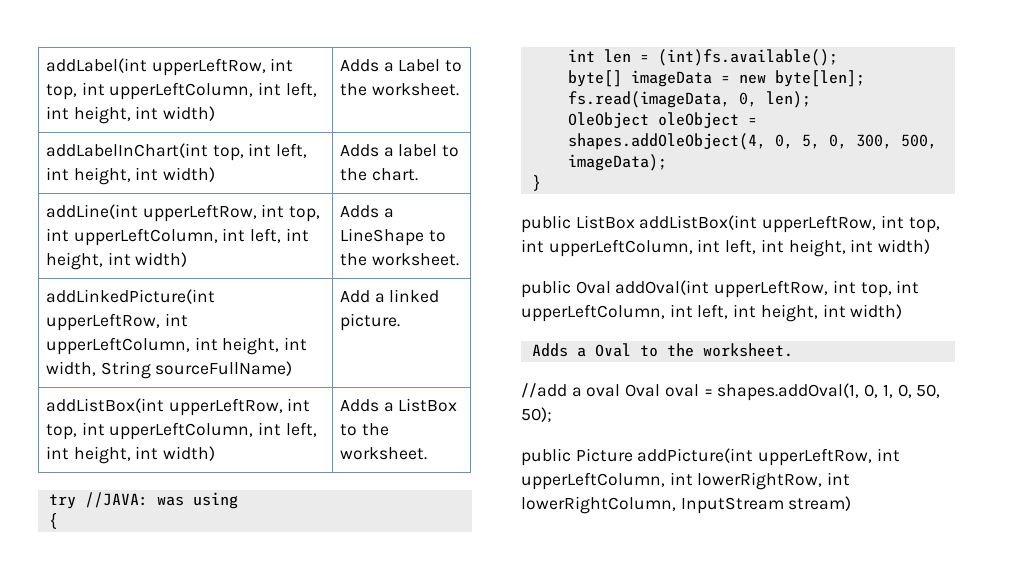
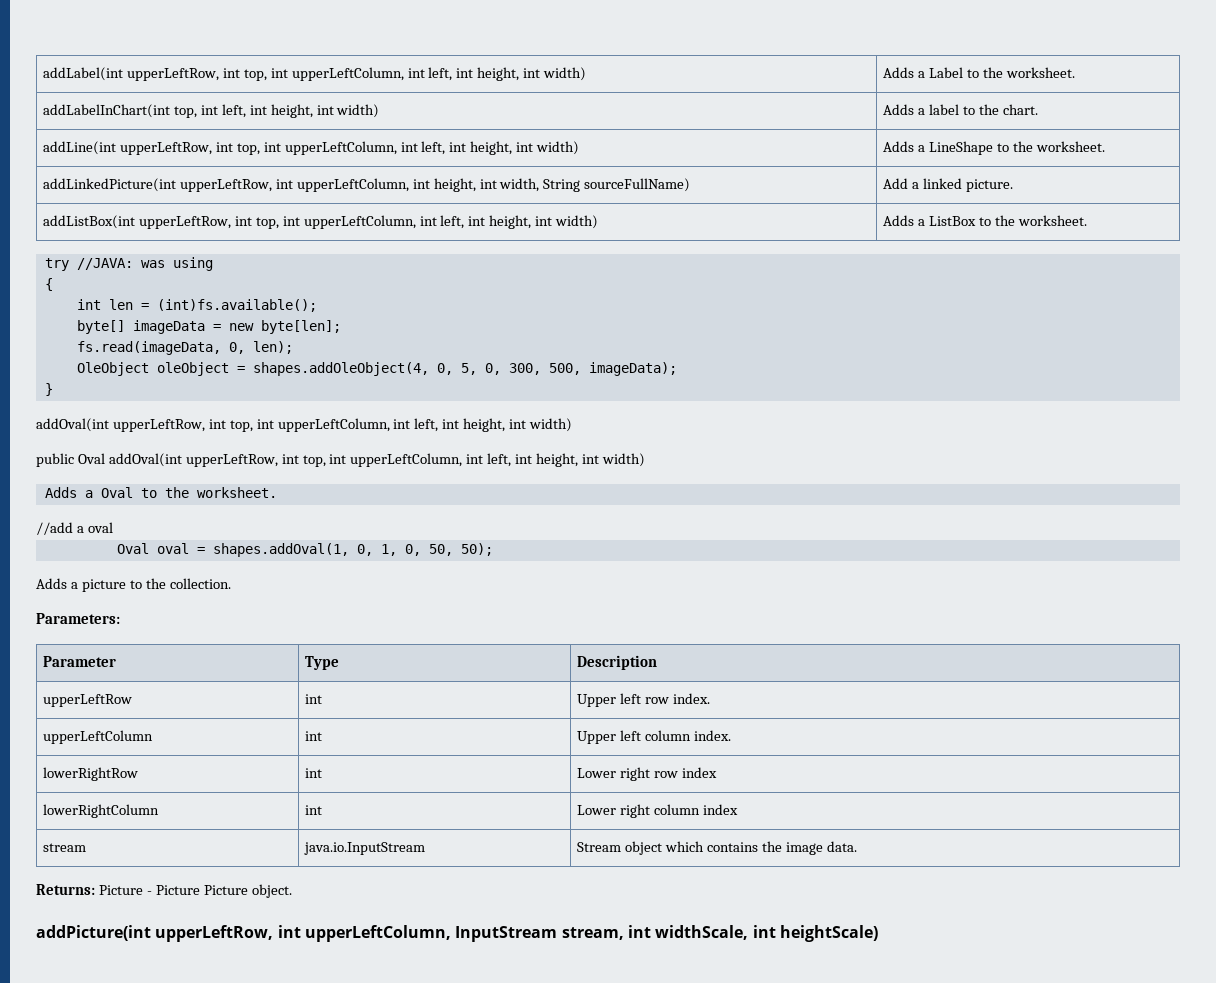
  }
- public ListBox addListBox(int upperLeftRow, int top, int upperLeftColumn, int left, int height, int width)
+ addOval(int upperLeftRow, int top, int upperLeftColumn, int left, int height, int width)
- //add a oval Oval oval = shapes.addOval(1, 0, 1, 0, 50, 50);
+ //add a oval
+ Oval oval = shapes.addOval(1, 0, 1, 0, 50, 50);
- public Picture addPicture(int upperLeftRow, int upperLeftColumn, int lowerRightRow, int lowerRightColumn, InputStream stream)
+ Adds a picture to the collection.
+ Parameters:
+ Parameter | Type | Description
+ upperLeftRow | int | Upper left row index.
+ upperLeftColumn | int | Upper left column index.
+ lowerRightRow | int | Lower right row index
+ lowerRightColumn | int | Lower right column index
+ stream | java.io.InputStream | Stream object which contains the image data.
+ Returns: Picture - Picture Picture object.
+ addPicture(int upperLeftRow, int upperLeftColumn, InputStream stream, int widthScale, int heightScale)

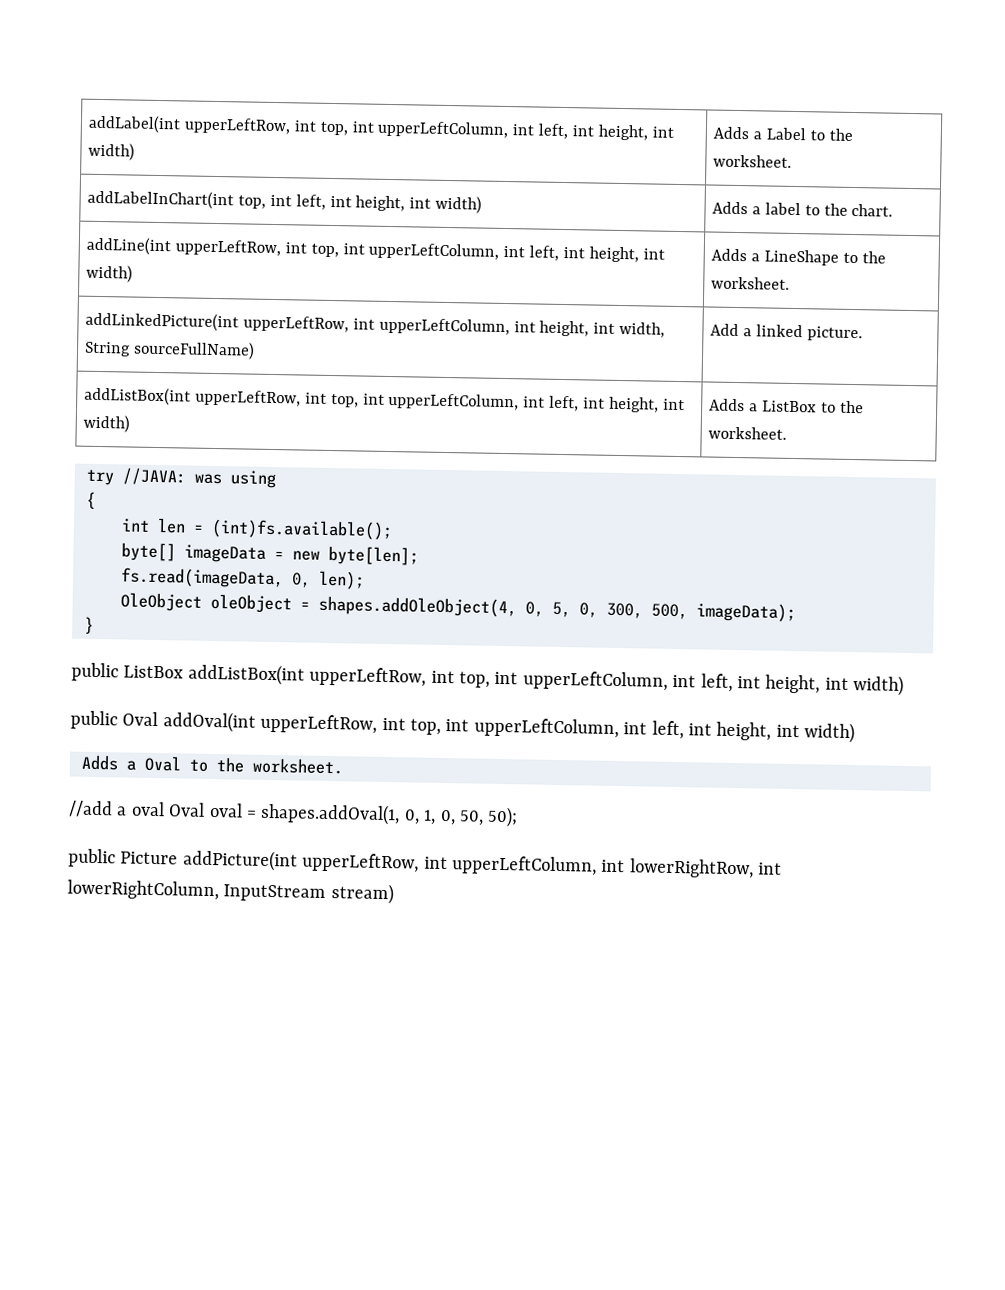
  }
- addOval(int upperLeftRow, int top, int upperLeftColumn, int left, int height, int width)
+ public ListBox addListBox(int upperLeftRow, int top, int upperLeftColumn, int left, int height, int width)
- //add a oval
- Oval oval = shapes.addOval(1, 0, 1, 0, 50, 50);
+ //add a oval Oval oval = shapes.addOval(1, 0, 1, 0, 50, 50);
- Adds a picture to the collection.
- Parameters:
- Parameter | Type | Description
- upperLeftRow | int | Upper left row index.
- upperLeftColumn | int | Upper left column index.
- lowerRightRow | int | Lower right row index
- lowerRightColumn | int | Lower right column index
- stream | java.io.InputStream | Stream object which contains the image data.
- Returns: Picture - Picture Picture object.
- addPicture(int upperLeftRow, int upperLeftColumn, InputStream stream, int widthScale, int heightScale)
+ public Picture addPicture(int upperLeftRow, int upperLeftColumn, int lowerRightRow, int lowerRightColumn, InputStream stream)

